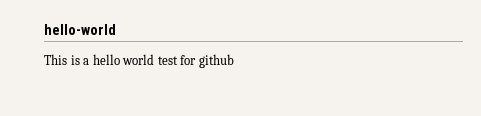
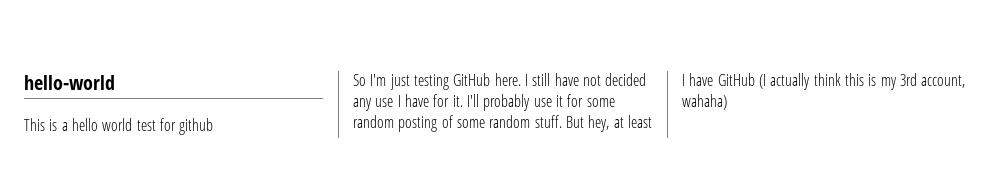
+ So I'm just testing GitHub here. I still have not decided any use I have for it. I'll probably use it for some random posting of some random stuff. But hey, at least I have GitHub (I actually think this is my 3rd account, wahaha)

